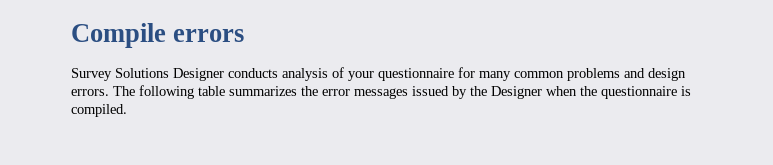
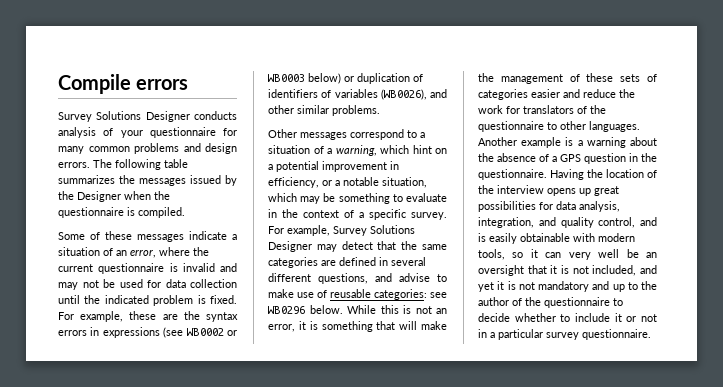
- The following table summarizes the error messages issued by the Designer when the questionnaire is compiled.
+ The following table summarizes the messages issued by the Designer when the questionnaire is compiled.
+ Some of these messages indicate a situation of an error, where the current questionnaire is invalid and may not be used for data collection until the indicated problem is fixed. For example, these are the syntax errors in expressions (see WB0002 or WB0003 below) or duplication of identifiers of variables (WB0026), and other similar problems.
+ Other messages correspond to a situation of a warning, which hint on a potential improvement in efficiency, or a notable situation, which may be something to evaluate in the context of a specific survey. For example, Survey Solutions Designer may detect that the same categories are defined in several different questions, and advise to make use of reusable categories: see WB0296 below. While this is not an error, it is something that will make the management of these sets of categories easier and reduce the work for translators of the questionnaire to other languages. Another example is a warning about the absence of a GPS question in the questionnaire. Having the location of the interview opens up great possibilities for data analysis, integration, and quality control, and is easily obtainable with modern tools, so it can very well be an oversight that it is not included, and yet it is not mandatory and up to the author of the questionnaire to decide whether to include it or not in a particular survey questionnaire.

